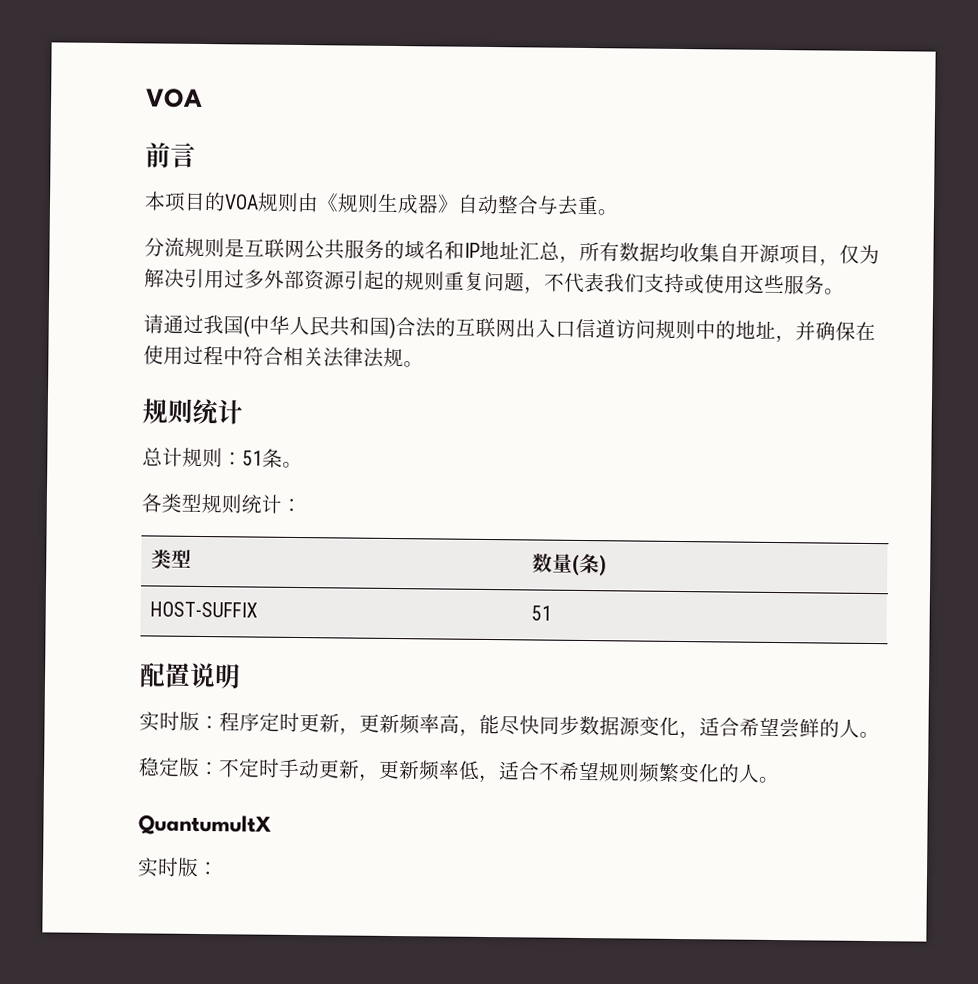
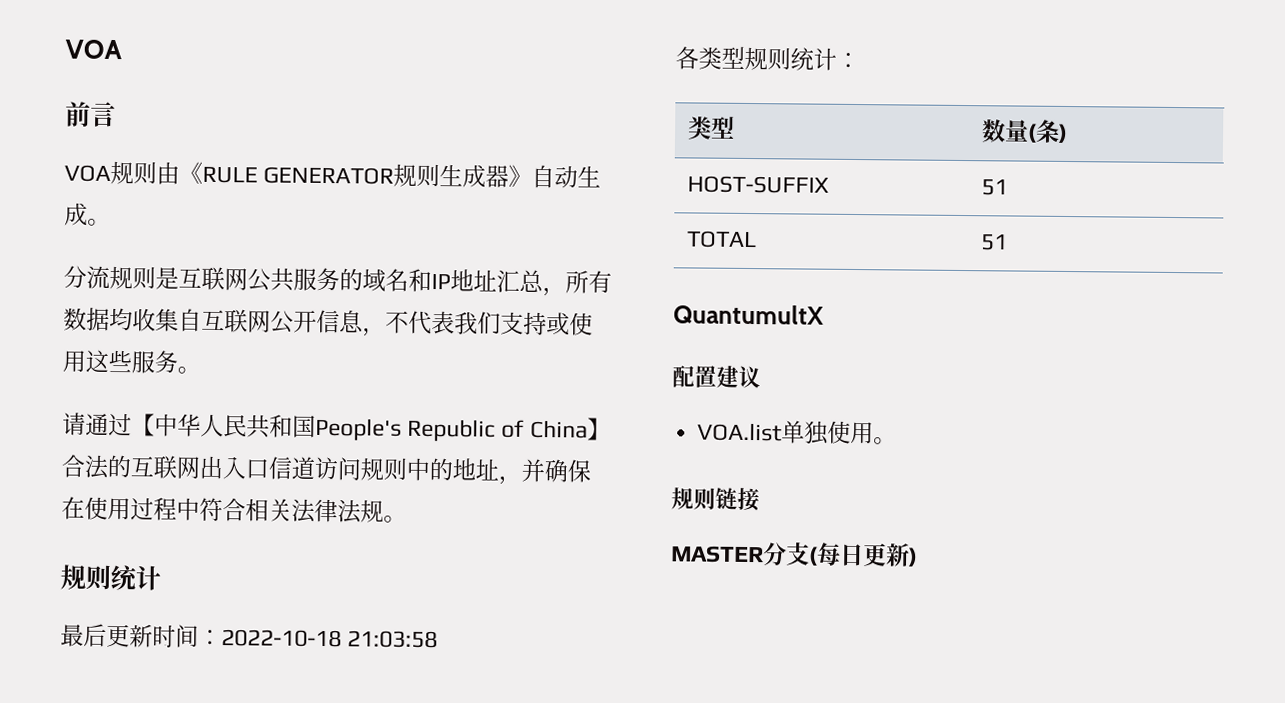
- 本项目的VOA规则由《规则生成器》自动整合与去重。
+ VOA规则由《RULE GENERATOR规则生成器》自动生成。
- 分流规则是互联网公共服务的域名和IP地址汇总，所有数据均收集自开源项目，仅为解决引用过多外部资源引起的规则重复问题，不代表我们支持或使用这些服务。
+ 分流规则是互联网公共服务的域名和IP地址汇总，所有数据均收集自互联网公开信息，不代表我们支持或使用这些服务。
- 请通过我国(中华人民共和国)合法的互联网出入口信道访问规则中的地址，并确保在使用过程中符合相关法律法规。
+ 请通过【中华人民共和国People's Republic of China】合法的互联网出入口信道访问规则中的地址，并确保在使用过程中符合相关法律法规。
- 总计规则：51条。
+ 最后更新时间：2022-10-18 21:03:58
- 配置说明
- 实时版：程序定时更新，更新频率高，能尽快同步数据源变化，适合希望尝鲜的人。
- 稳定版：不定时手动更新，更新频率低，适合不希望规则频繁变化的人。
+ TOTAL | 51
  QuantumultX
- 实时版：
+ 配置建议
+ VOA.list单独使用。
+ 规则链接
+ MASTER分支(每日更新)

